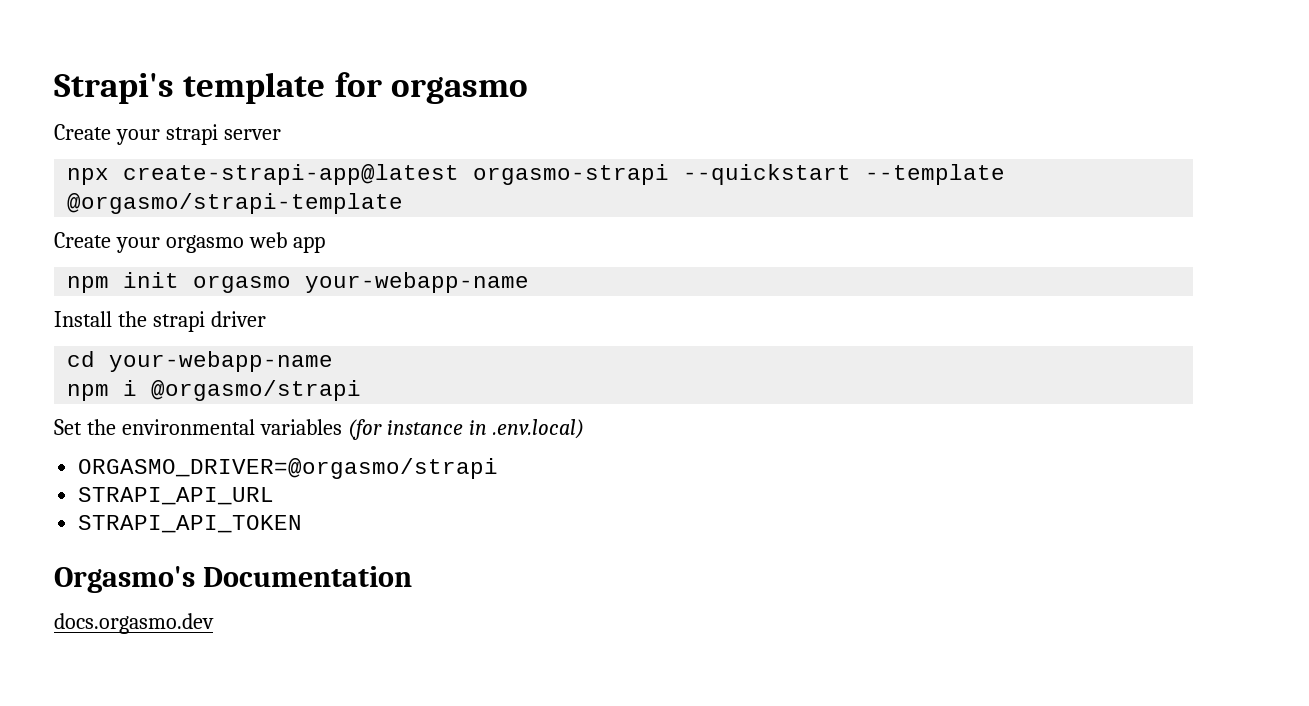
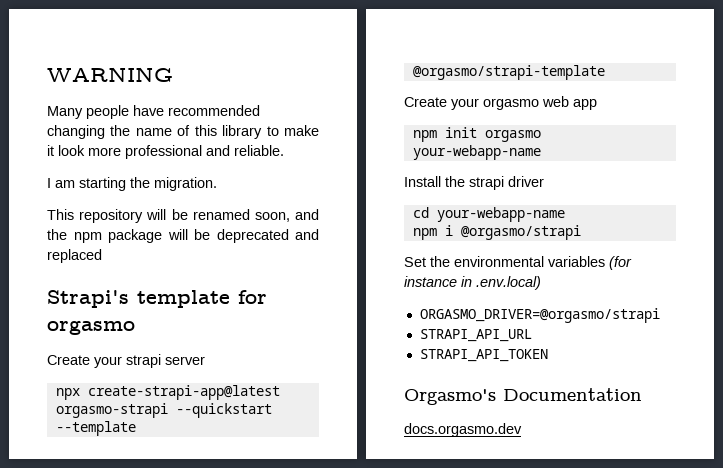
+ WARNING
+ Many people have recommended changing the name of this library to make it look more professional and reliable.
+ I am starting the migration.
+ This repository will be renamed soon, and the npm package will be deprecated and replaced

